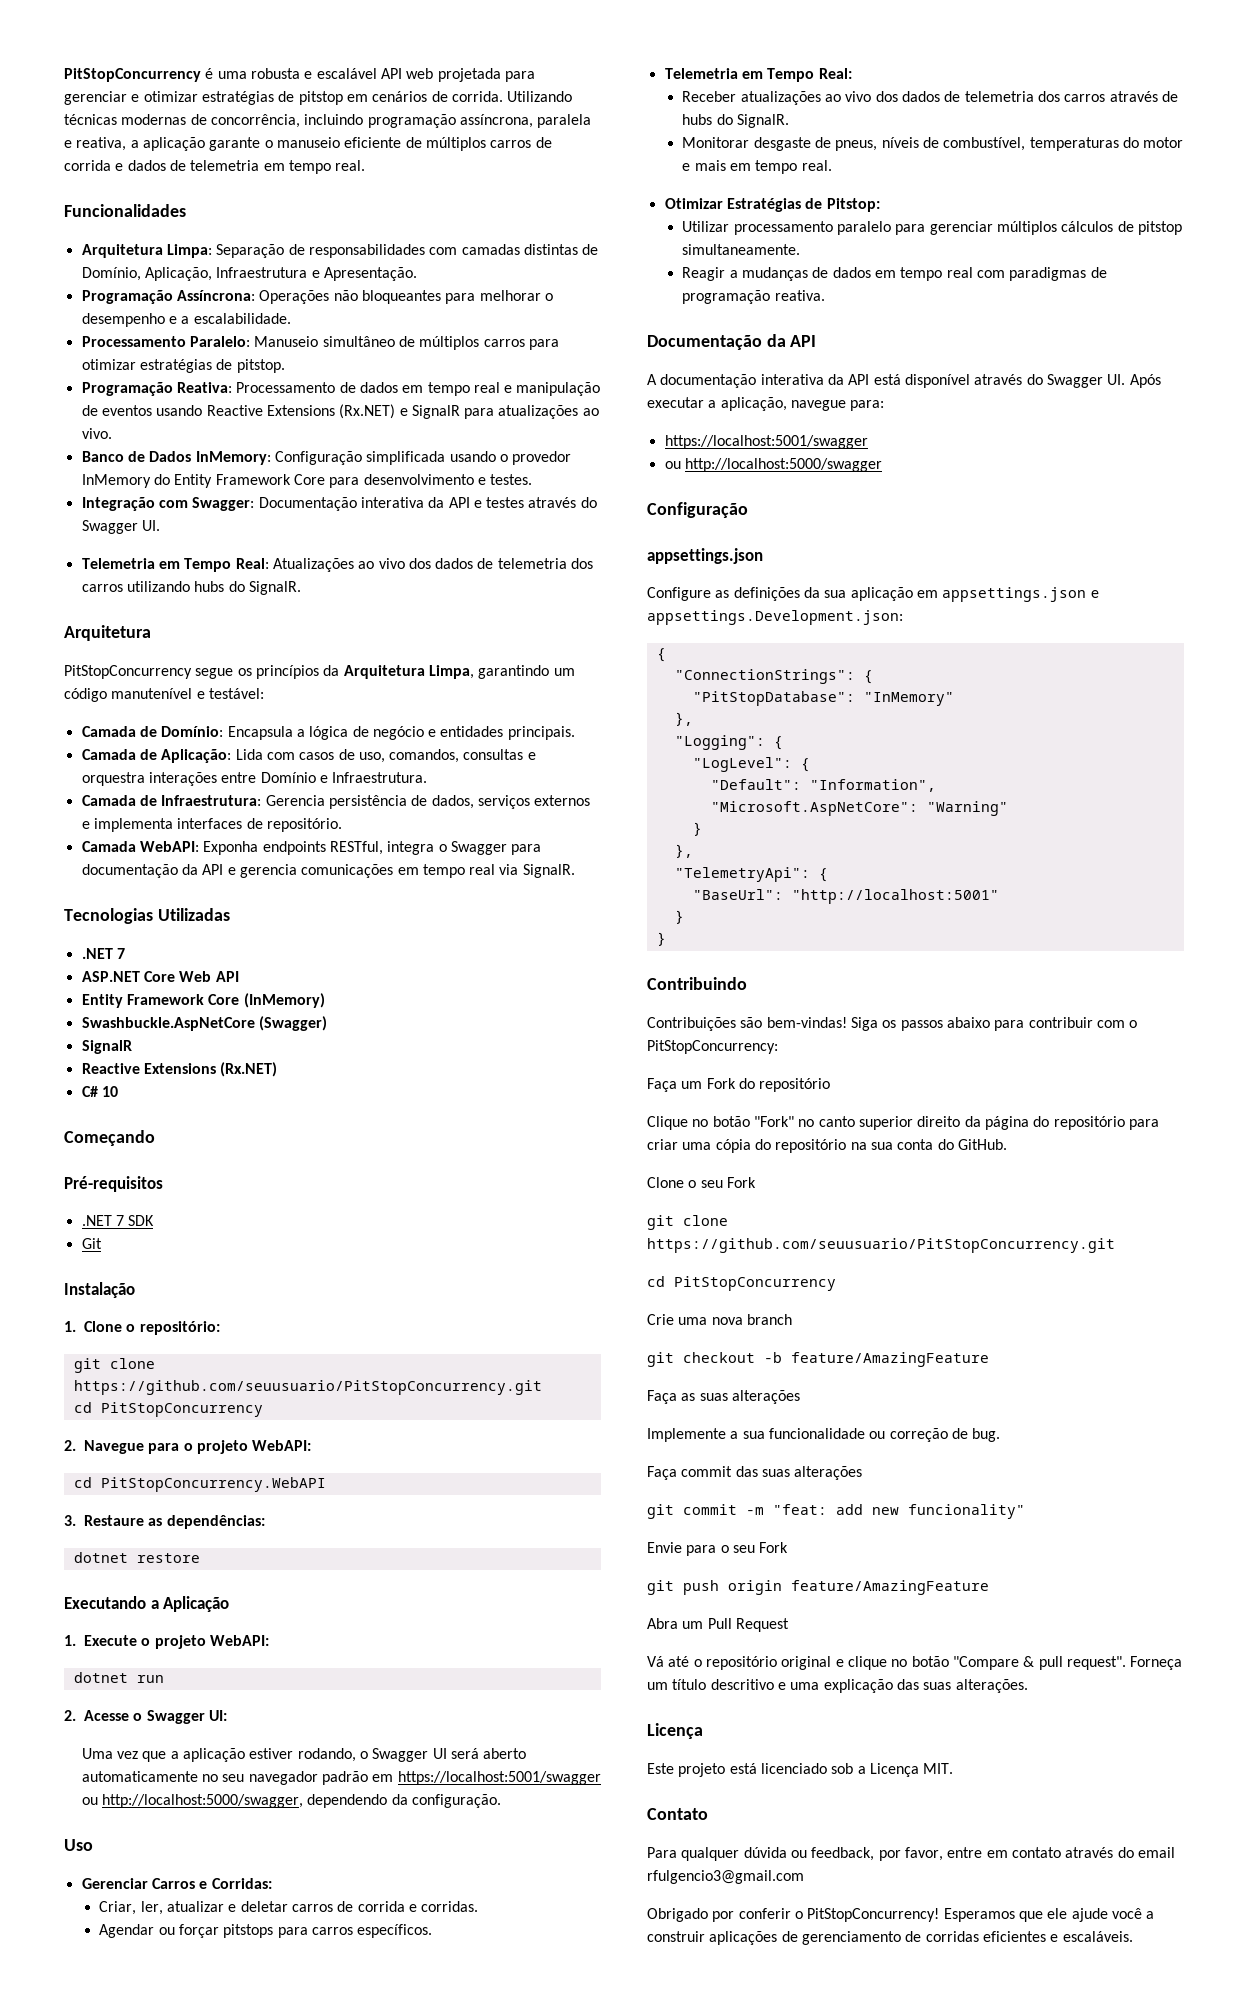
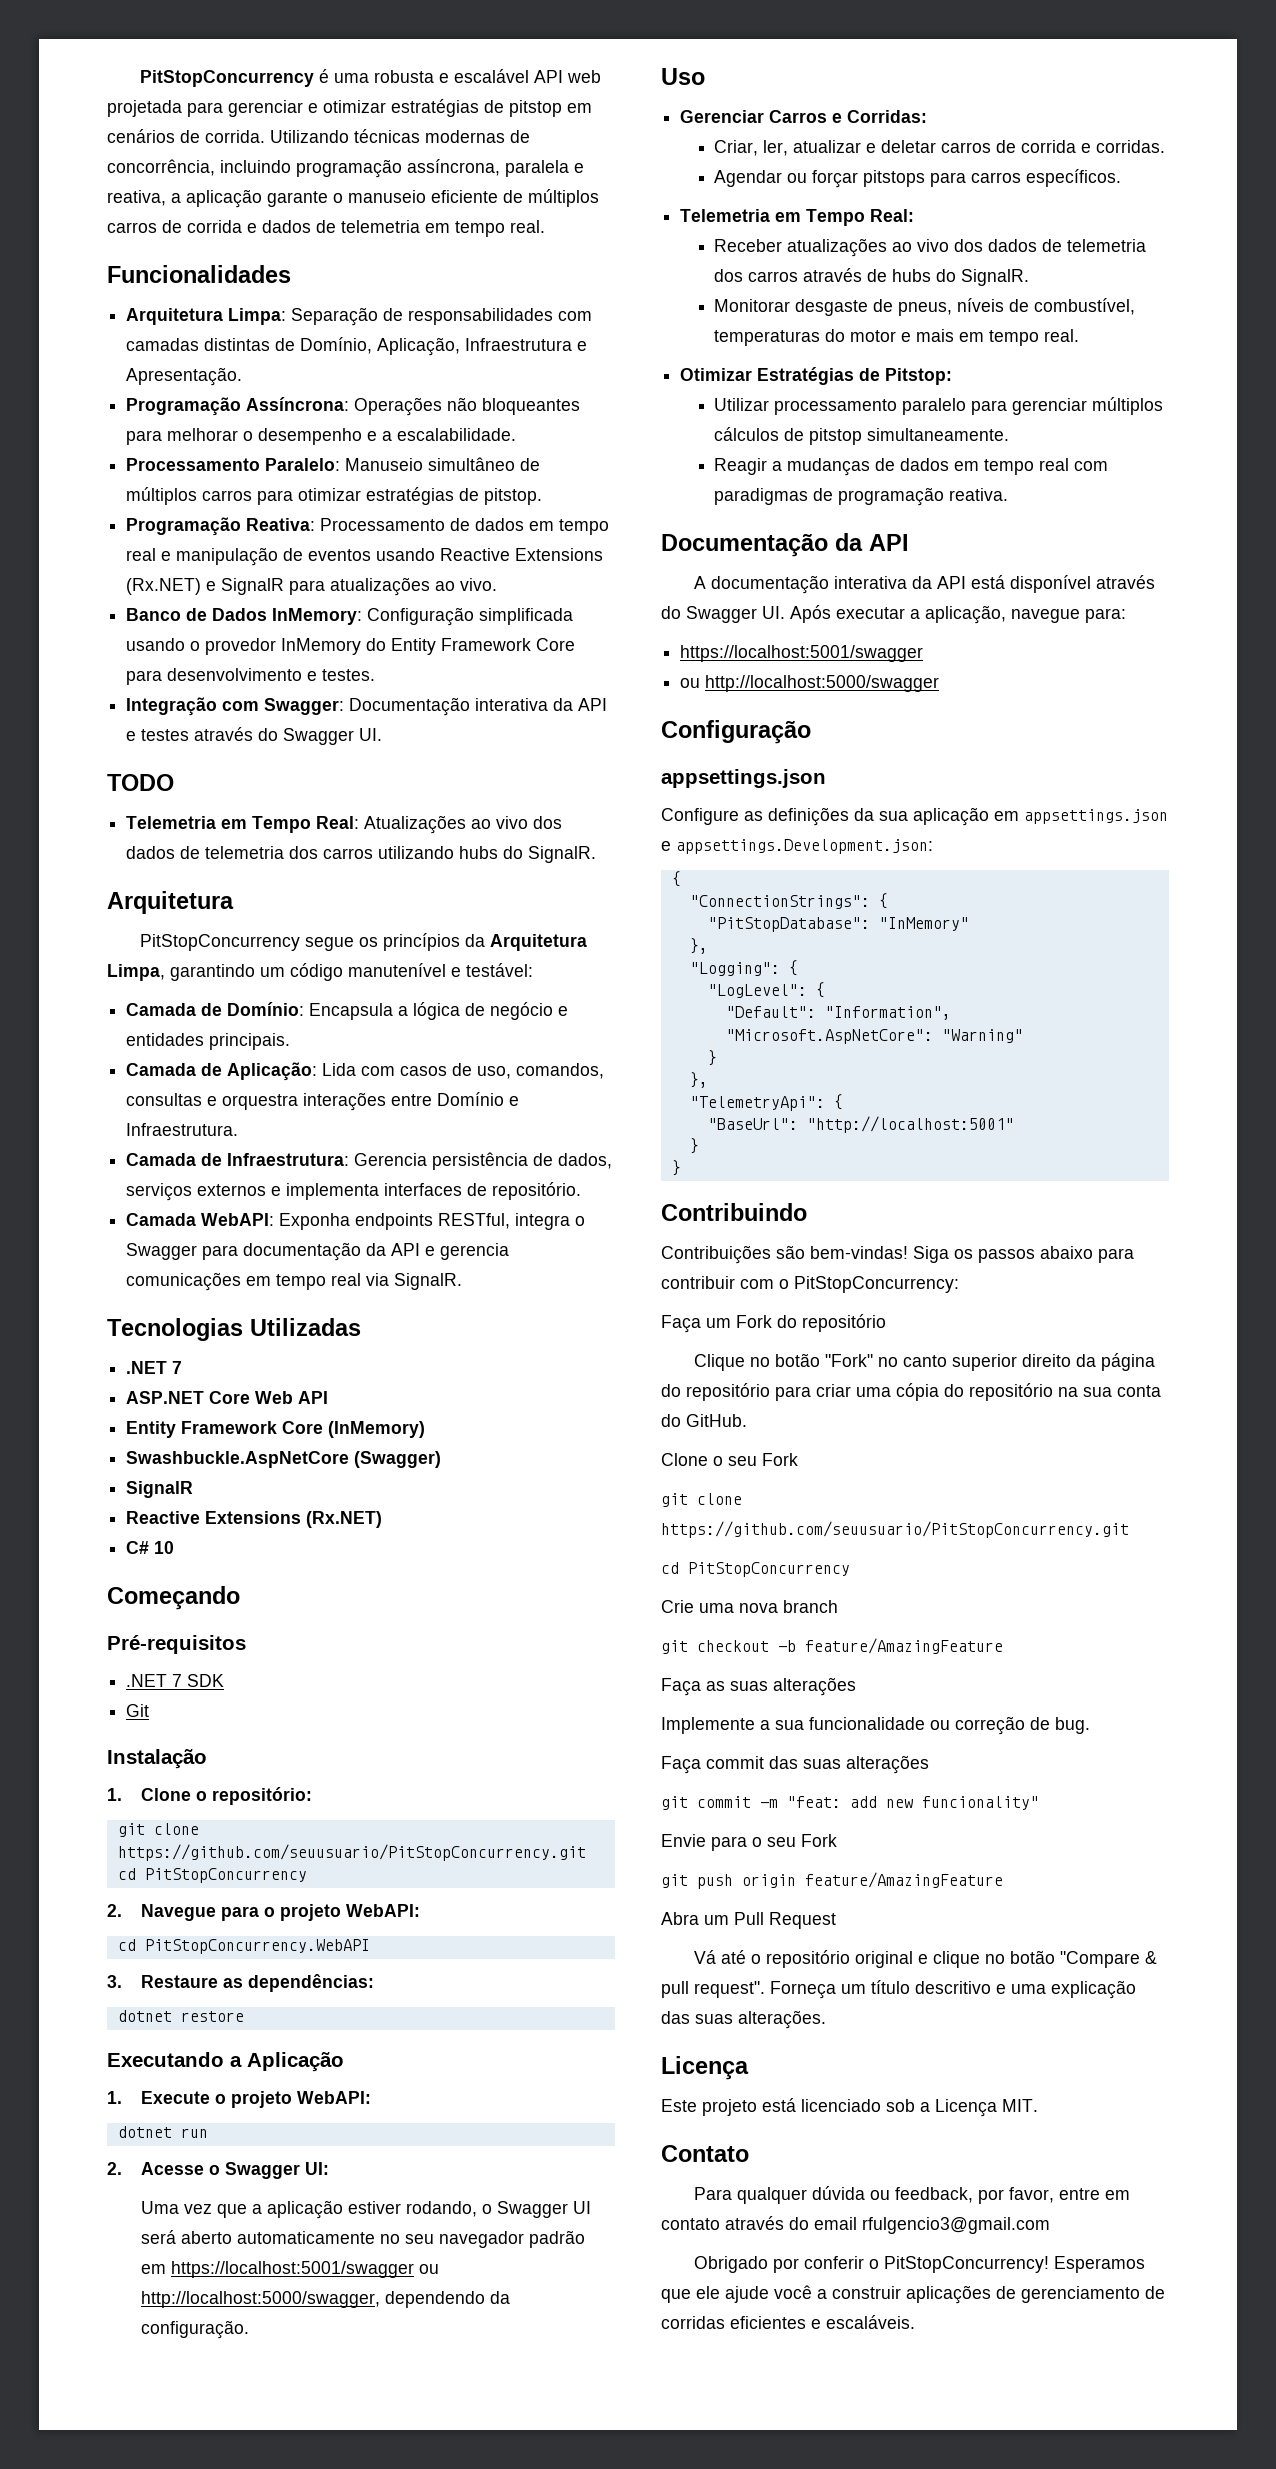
+ TODO

